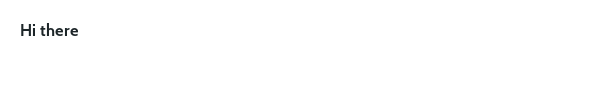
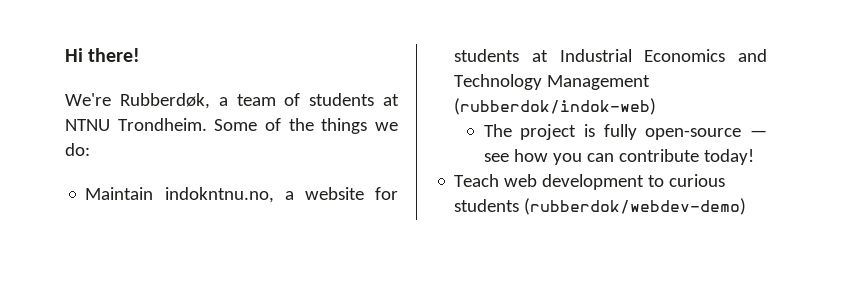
- Hi there
+ Hi there!
+ We're Rubberdøk, a team of students at NTNU Trondheim. Some of the things we do:
+ Maintain indokntnu.no, a website for students at Industrial Economics and Technology Management (rubberdok/indok-web)
+ The project is fully open-source — see how you can contribute today!
+ Teach web development to curious students (rubberdok/webdev-demo)

